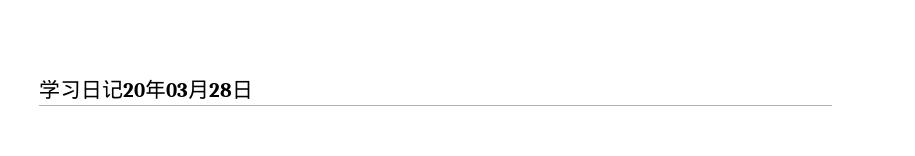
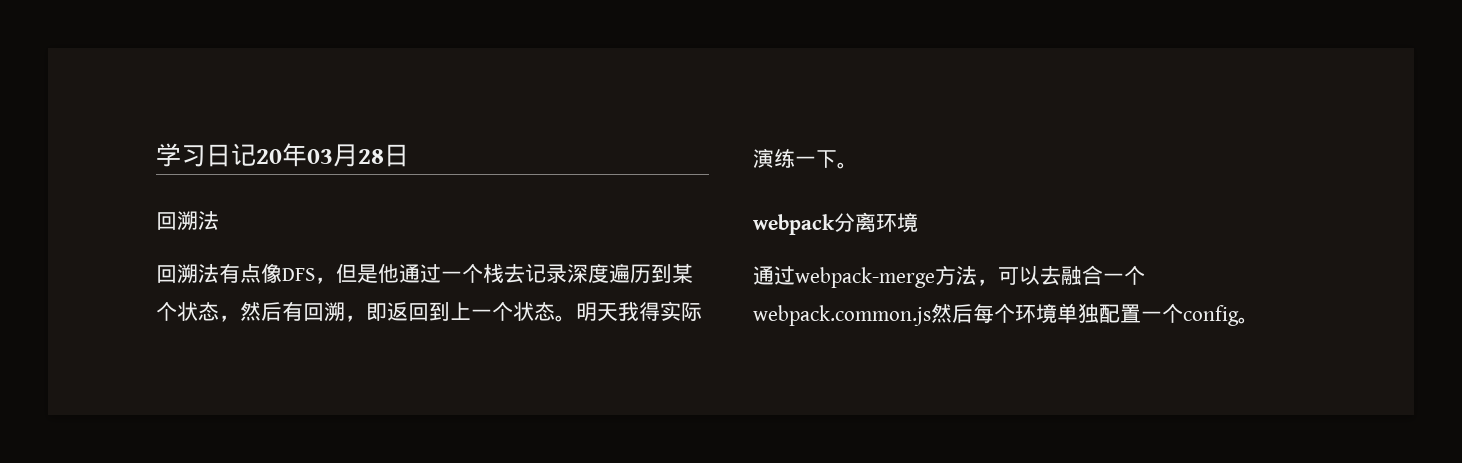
  学习日记20年03月28日
+ 回溯法
+ 回溯法有点像DFS，但是他通过一个栈去记录深度遍历到某个状态，然后有回溯，即返回到上一个状态。明天我得实际演练一下。
+ webpack分离环境
+ 通过webpack-merge方法，可以去融合一个webpack.common.js然后每个环境单独配置一个config。

